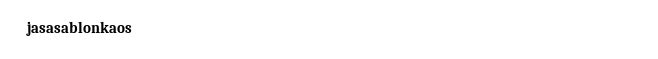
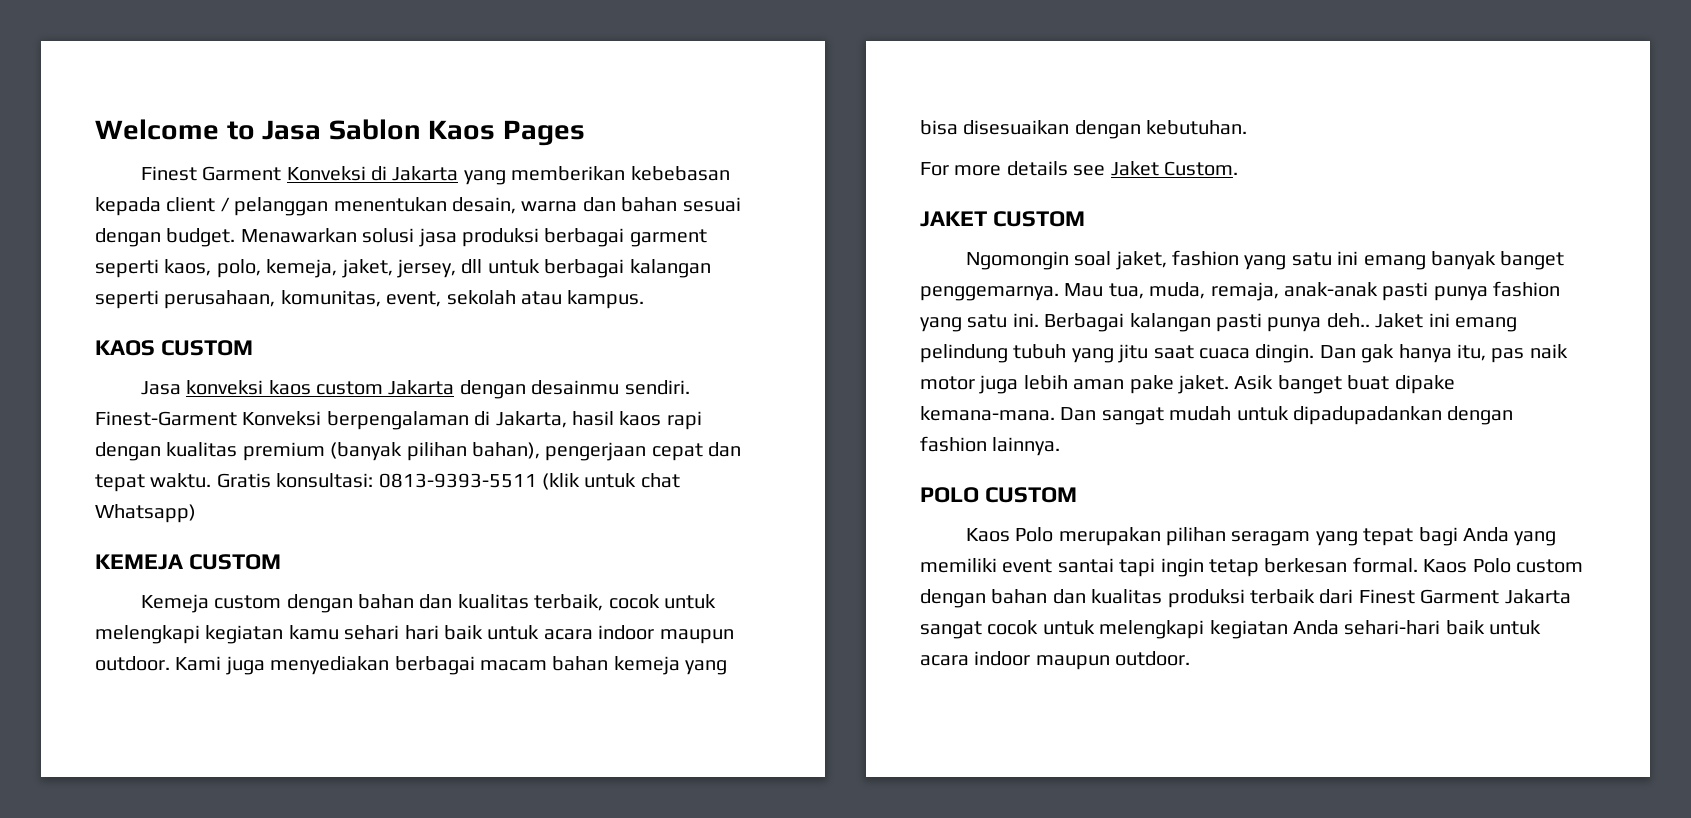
- jasasablonkaos
+ Welcome to Jasa Sablon Kaos Pages
+ Finest Garment Konveksi di Jakarta yang memberikan kebebasan kepada client / pelanggan menentukan desain, warna dan bahan sesuai dengan budget. Menawarkan solusi jasa produksi berbagai garment seperti kaos, polo, kemeja, jaket, jersey, dll untuk berbagai kalangan seperti perusahaan, komunitas, event, sekolah atau kampus.
+ KAOS CUSTOM
+ Jasa konveksi kaos custom Jakarta dengan desainmu sendiri. Finest-Garment Konveksi berpengalaman di Jakarta, hasil kaos rapi dengan kualitas premium (banyak pilihan bahan), pengerjaan cepat dan tepat waktu. Gratis konsultasi: 0813-9393-5511 (klik untuk chat Whatsapp)
+ KEMEJA CUSTOM
+ Kemeja custom dengan bahan dan kualitas terbaik, cocok untuk melengkapi kegiatan kamu sehari hari baik untuk acara indoor maupun outdoor. Kami juga menyediakan berbagai macam bahan kemeja yang bisa disesuaikan dengan kebutuhan.
+ For more details see Jaket Custom.
+ JAKET CUSTOM
+ Ngomongin soal jaket, fashion yang satu ini emang banyak banget penggemarnya. Mau tua, muda, remaja, anak-anak pasti punya fashion yang satu ini. Berbagai kalangan pasti punya deh.. Jaket ini emang pelindung tubuh yang jitu saat cuaca dingin. Dan gak hanya itu, pas naik motor juga lebih aman pake jaket. Asik banget buat dipake kemana-mana. Dan sangat mudah untuk dipadupadankan dengan fashion lainnya.
+ POLO CUSTOM
+ Kaos Polo merupakan pilihan seragam yang tepat bagi Anda yang memiliki event santai tapi ingin tetap berkesan formal. Kaos Polo custom dengan bahan dan kualitas produksi terbaik dari Finest Garment Jakarta sangat cocok untuk melengkapi kegiatan Anda sehari-hari baik untuk acara indoor maupun outdoor.

